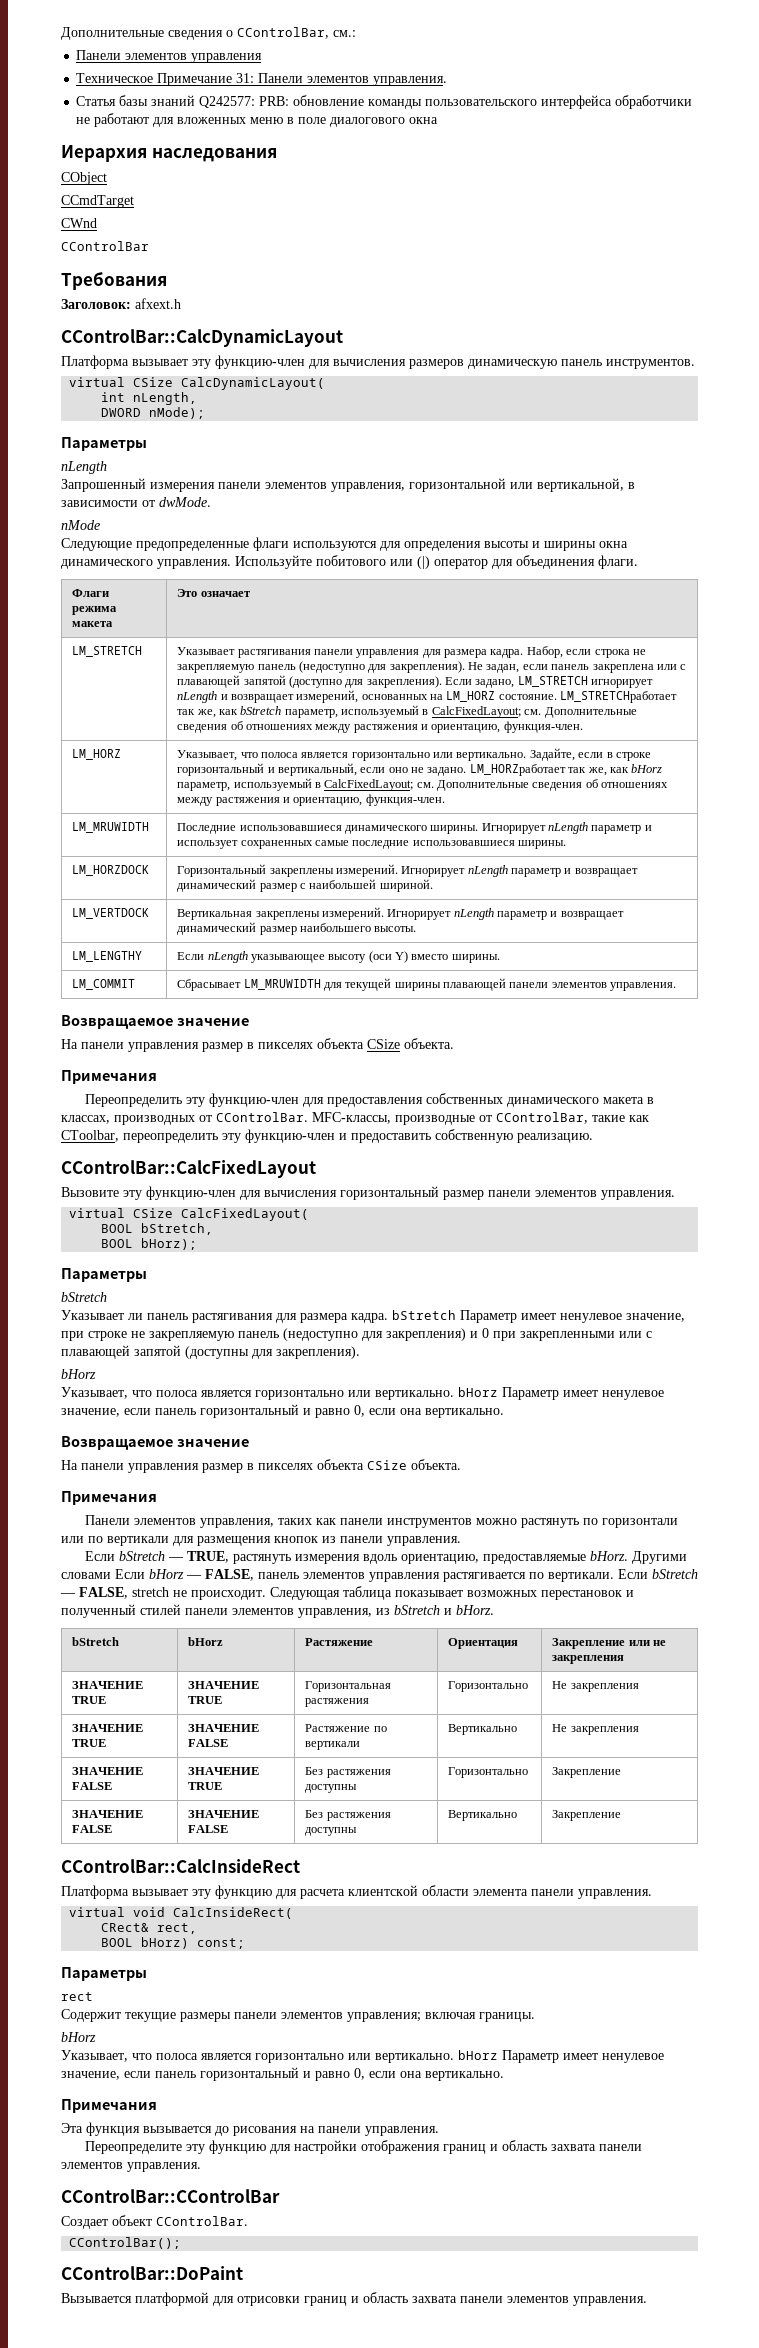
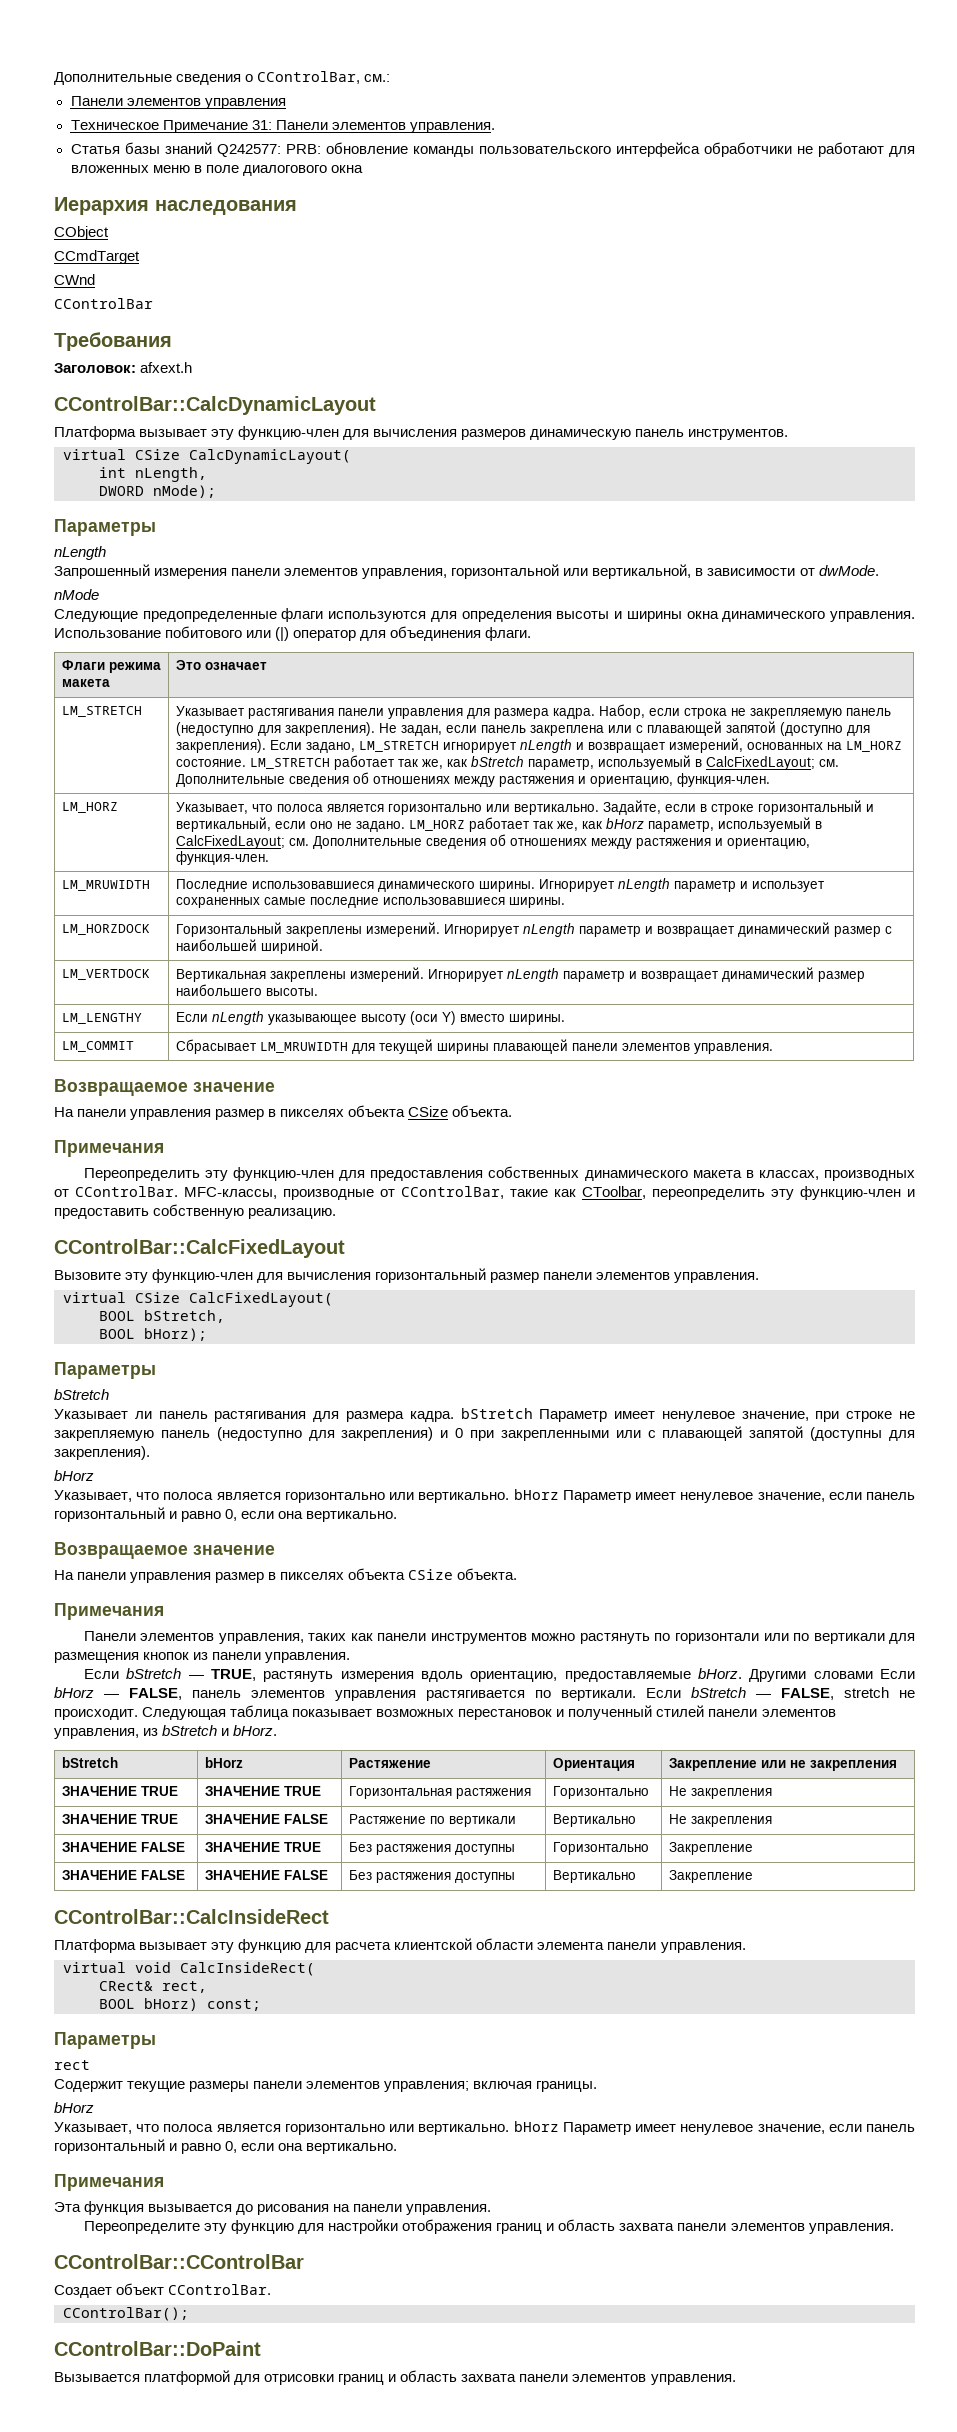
- Используйте побитового или (|) оператор для объединения флаги.
+ Использование побитового или (|) оператор для объединения флаги.
- LM_STRETCHработает так же, как bStretch параметр, используемый в CalcFixedLayout; см. Дополнительные сведения об отношениях между растяжения и ориентацию, функция-член.
+ LM_STRETCH работает так же, как bStretch параметр, используемый в CalcFixedLayout; см. Дополнительные сведения об отношениях между растяжения и ориентацию, функция-член.
- LM_HORZ | Указывает, что полоса является горизонтально или вертикально. Задайте, если в строке горизонтальный и вертикальный, если оно не задано. LM_HORZработает так же, как bHorz параметр, используемый в CalcFixedLayout; см. Дополнительные сведения об отношениях между растяжения и ориентацию, функция-член.
+ LM_HORZ | Указывает, что полоса является горизонтально или вертикально. Задайте, если в строке горизонтальный и вертикальный, если оно не задано. LM_HORZ работает так же, как bHorz параметр, используемый в CalcFixedLayout; см. Дополнительные сведения об отношениях между растяжения и ориентацию, функция-член.

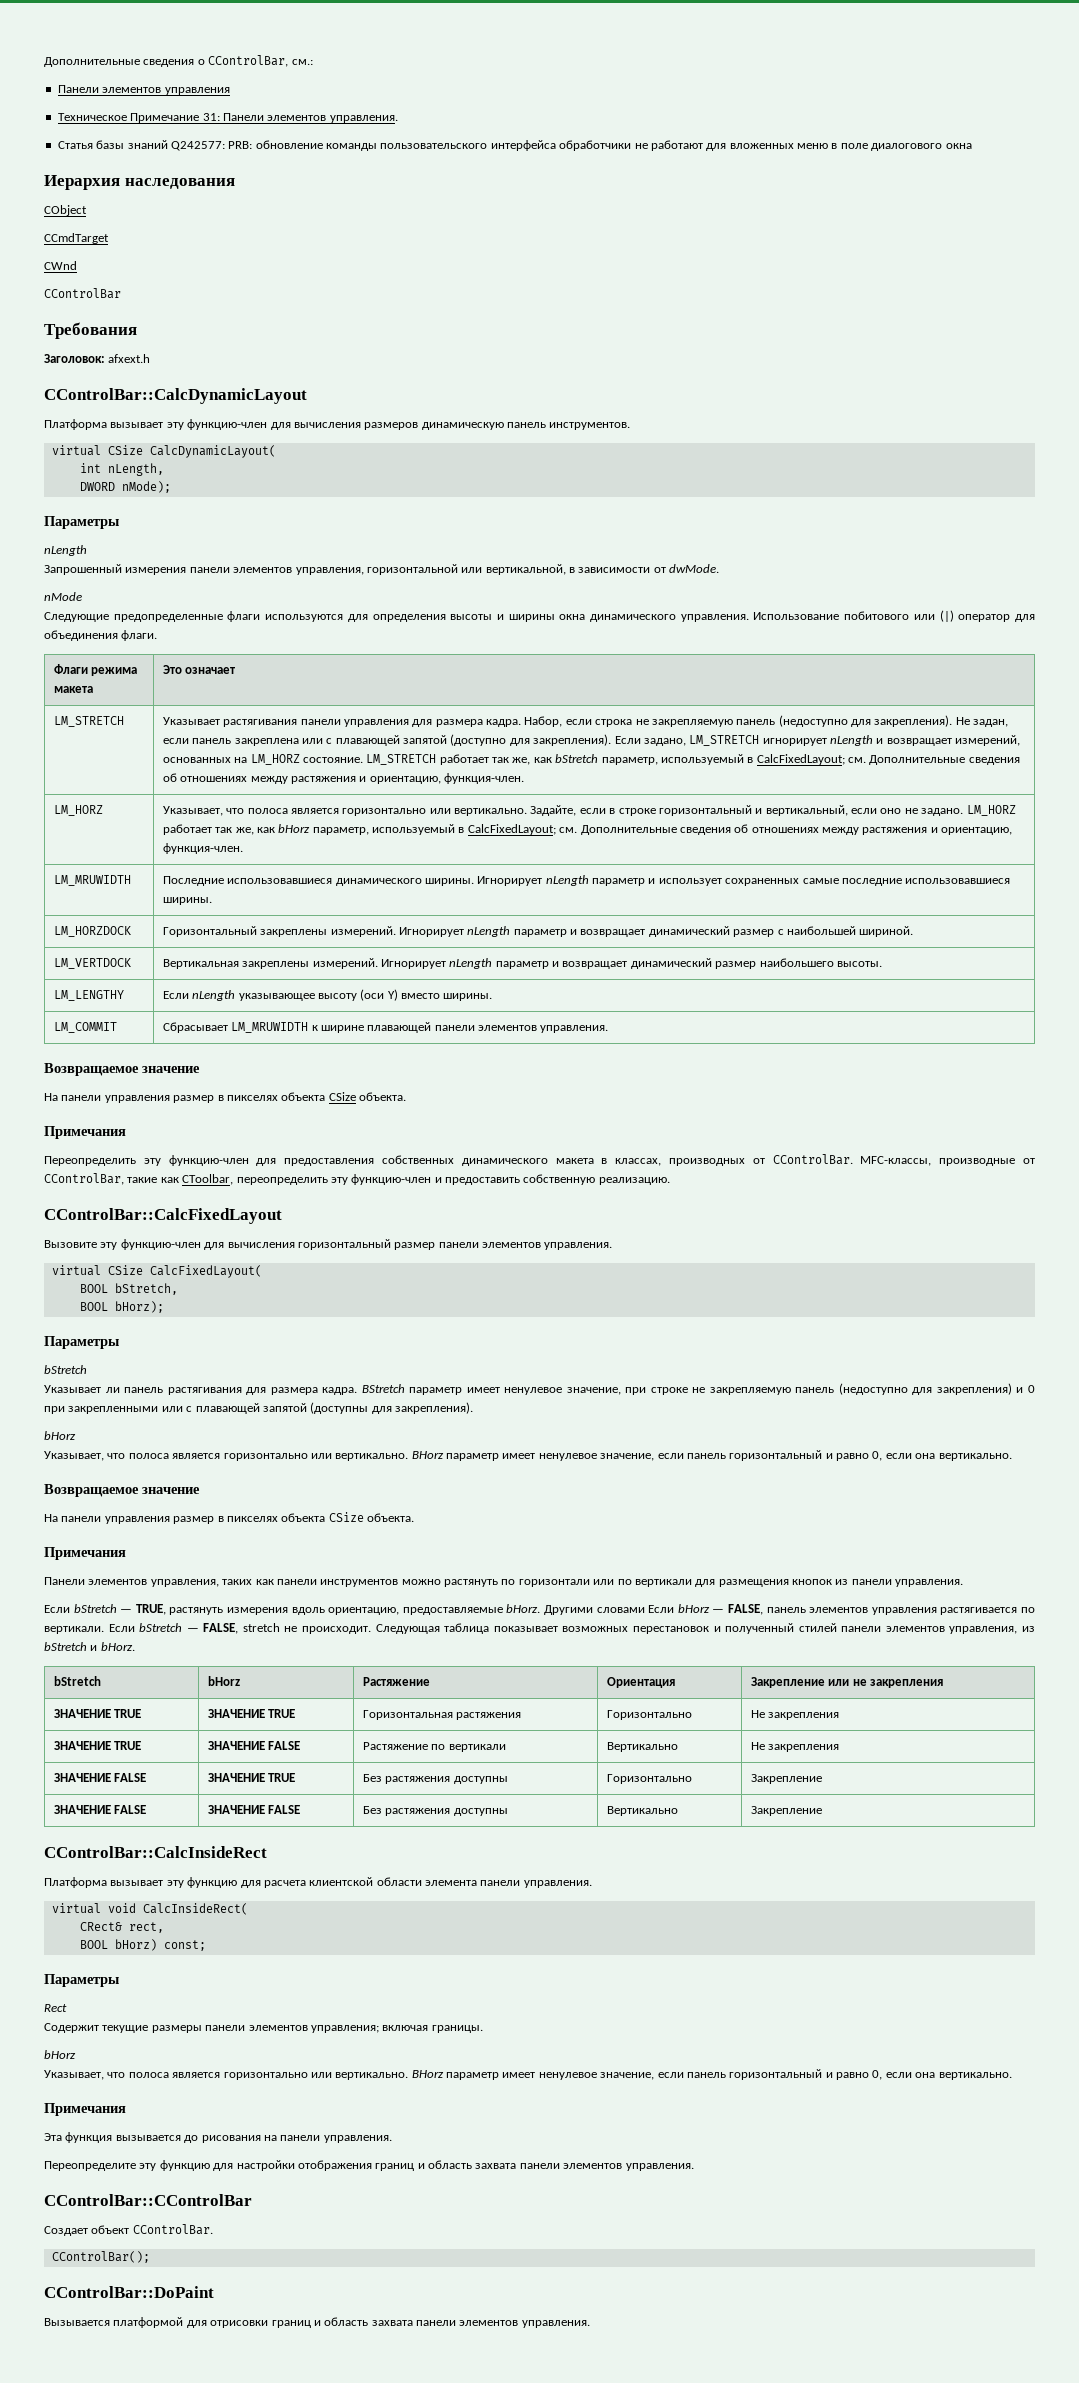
- LM_COMMIT | Сбрасывает LM_MRUWIDTH для текущей ширины плавающей панели элементов управления.
+ LM_COMMIT | Сбрасывает LM_MRUWIDTH к ширине плавающей панели элементов управления.
- Указывает ли панель растягивания для размера кадра. bStretch Параметр имеет ненулевое значение, при строке не закрепляемую панель (недоступно для закрепления) и 0 при закрепленными или с плавающей запятой (доступны для закрепления).
+ Указывает ли панель растягивания для размера кадра. BStretch параметр имеет ненулевое значение, при строке не закрепляемую панель (недоступно для закрепления) и 0 при закрепленными или с плавающей запятой (доступны для закрепления).
  bHorz
- Указывает, что полоса является горизонтально или вертикально. bHorz Параметр имеет ненулевое значение, если панель горизонтальный и равно 0, если она вертикально.
+ Указывает, что полоса является горизонтально или вертикально. BHorz параметр имеет ненулевое значение, если панель горизонтальный и равно 0, если она вертикально.
- rect
+ Rect
  Содержит текущие размеры панели элементов управления; включая границы.
  bHorz
- Указывает, что полоса является горизонтально или вертикально. bHorz Параметр имеет ненулевое значение, если панель горизонтальный и равно 0, если она вертикально.
+ Указывает, что полоса является горизонтально или вертикально. BHorz параметр имеет ненулевое значение, если панель горизонтальный и равно 0, если она вертикально.

